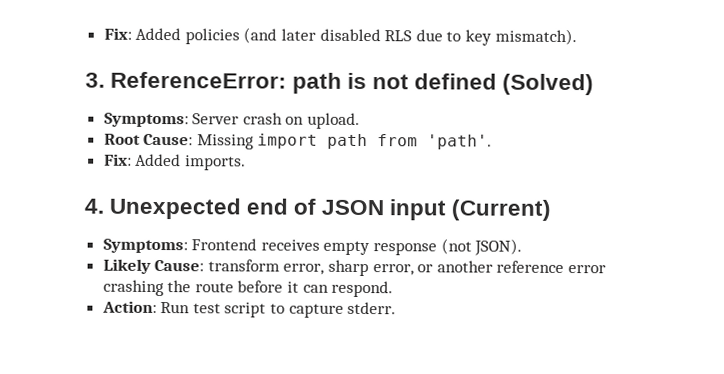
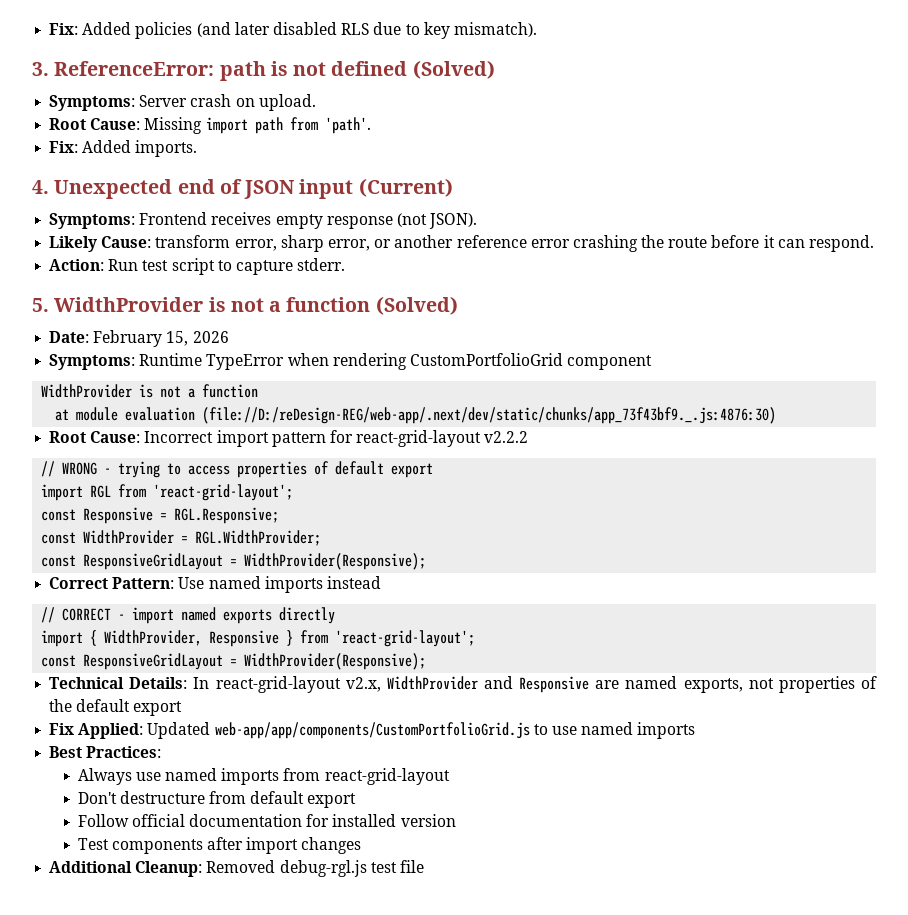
+ 5. WidthProvider is not a function (Solved)
+ Date: February 15, 2026
+ Symptoms: Runtime TypeError when rendering CustomPortfolioGrid component
+ WidthProvider is not a function
+ at module evaluation (file://D:/reDesign-REG/web-app/.next/dev/static/chunks/app_73f43bf9._.js:4876:30)
+ Root Cause: Incorrect import pattern for react-grid-layout v2.2.2
+ // WRONG - trying to access properties of default export
+ import RGL from 'react-grid-layout';
+ const Responsive = RGL.Responsive;
+ const WidthProvider = RGL.WidthProvider;
+ const ResponsiveGridLayout = WidthProvider(Responsive);
+ Correct Pattern: Use named imports instead
+ // CORRECT - import named exports directly
+ import { WidthProvider, Responsive } from 'react-grid-layout';
+ const ResponsiveGridLayout = WidthProvider(Responsive);
+ Technical Details: In react-grid-layout v2.x, WidthProvider and Responsive are named exports, not properties of the default export
+ Fix Applied: Updated web-app/app/components/CustomPortfolioGrid.js to use named imports
+ Best Practices:
+ Always use named imports from react-grid-layout
+ Don't destructure from default export
+ Follow official documentation for installed version
+ Test components after import changes
+ Additional Cleanup: Removed debug-rgl.js test file

